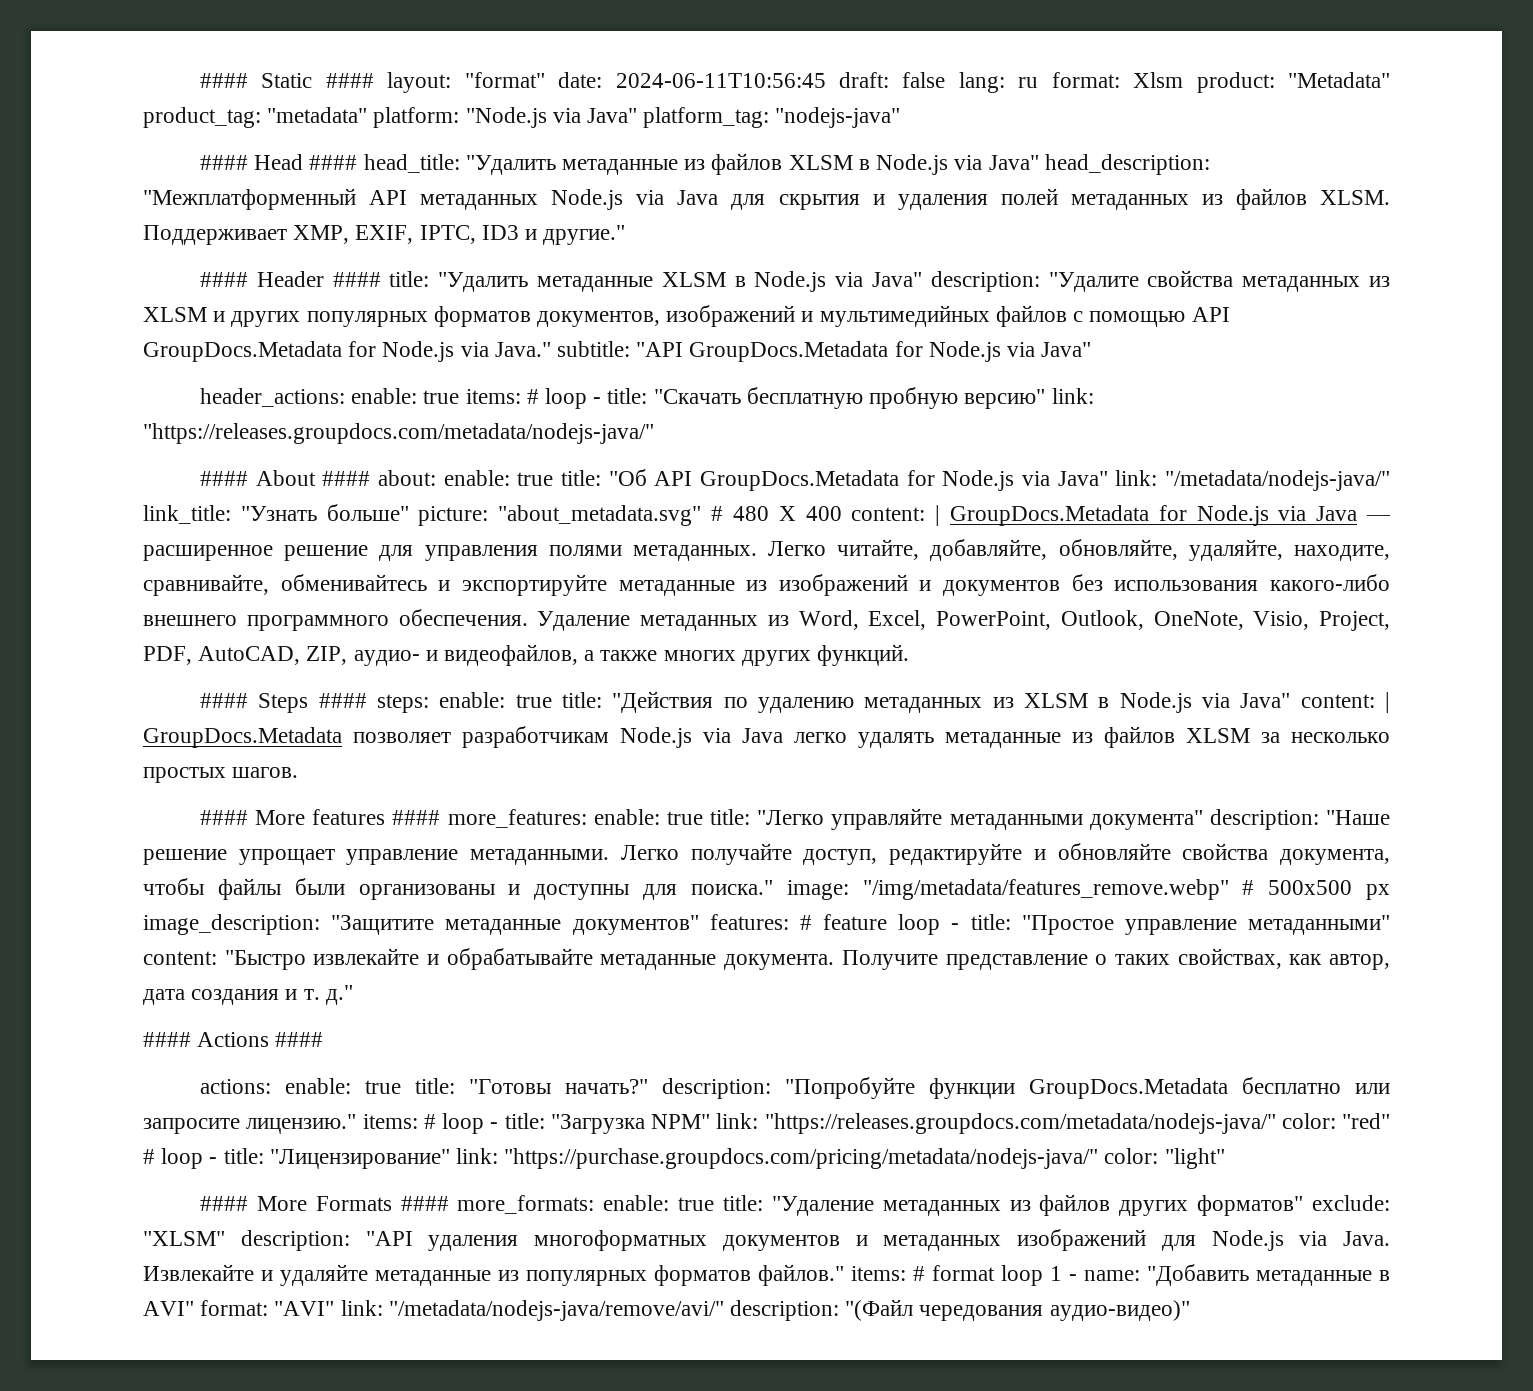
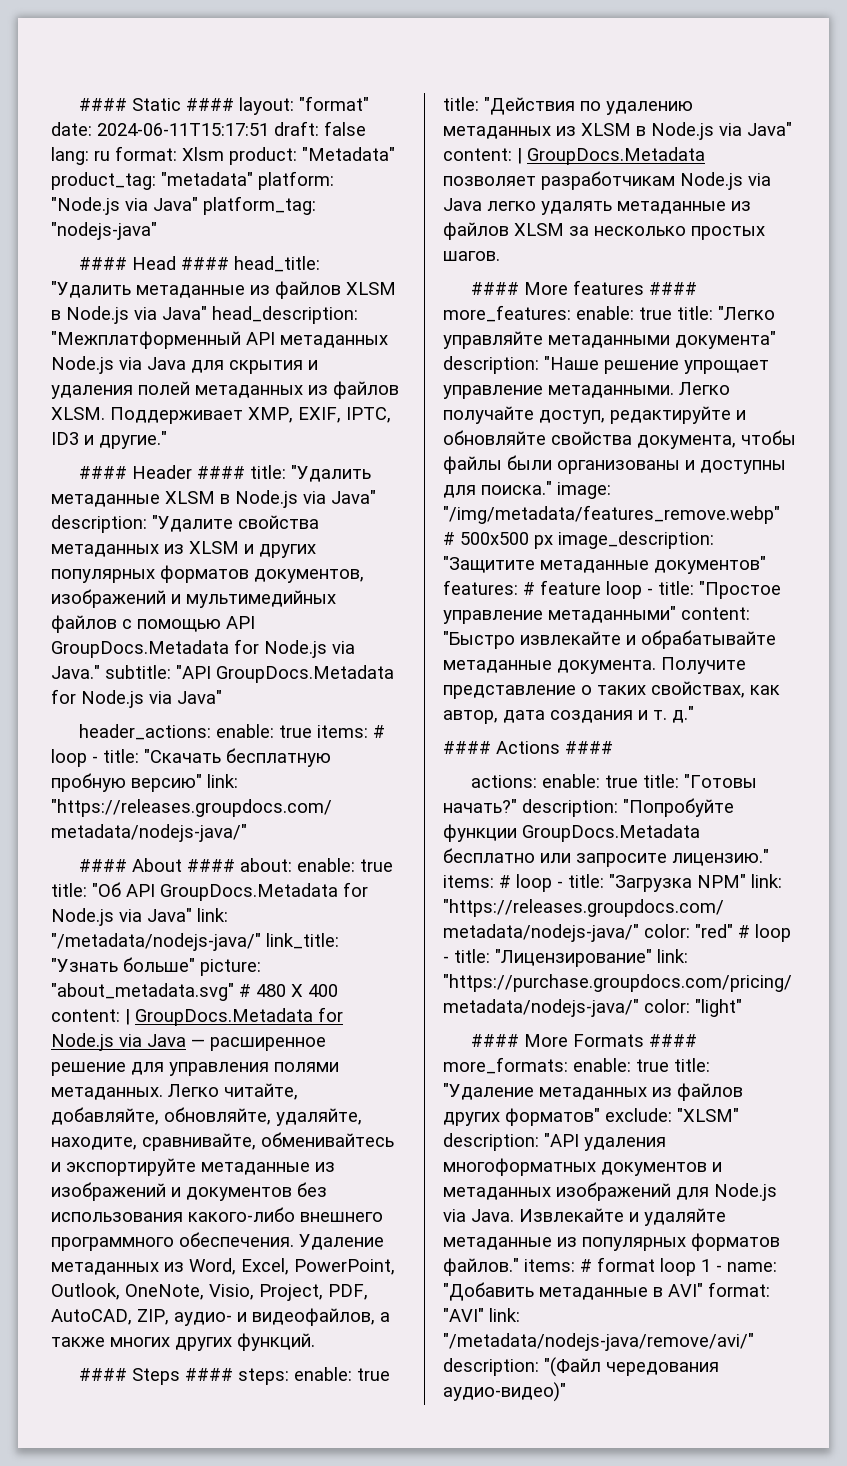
- #### Static #### layout: "format" date: 2024-06-11T10:56:45 draft: false lang: ru format: Xlsm product: "Metadata" product_tag: "metadata" platform: "Node.js via Java" platform_tag: "nodejs-java"
+ #### Static #### layout: "format" date: 2024-06-11T15:17:51 draft: false lang: ru format: Xlsm product: "Metadata" product_tag: "metadata" platform: "Node.js via Java" platform_tag: "nodejs-java"

